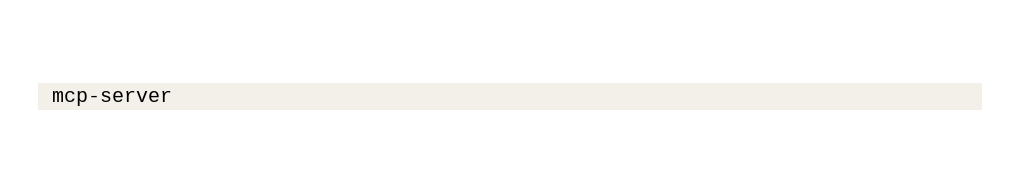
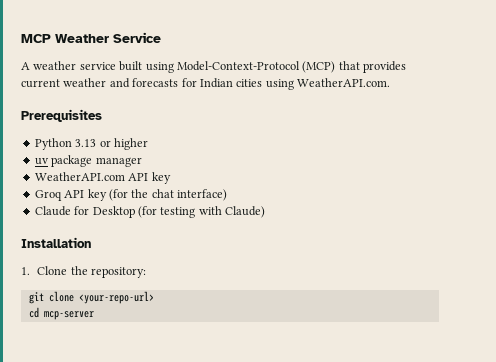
- mcp-server
+ MCP Weather Service
+ A weather service built using Model-Context-Protocol (MCP) that provides current weather and forecasts for Indian cities using WeatherAPI.com.
+ Prerequisites
+ Python 3.13 or higher
+ uv package manager
+ WeatherAPI.com API key
+ Groq API key (for the chat interface)
+ Claude for Desktop (for testing with Claude)
+ Installation
+ 1. Clone the repository:
+ git clone <your-repo-url>
+ cd mcp-server

